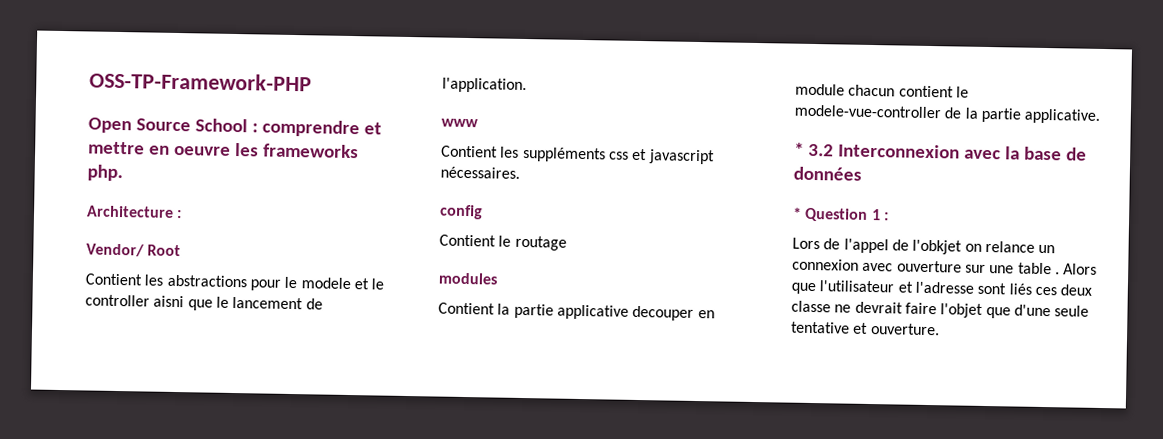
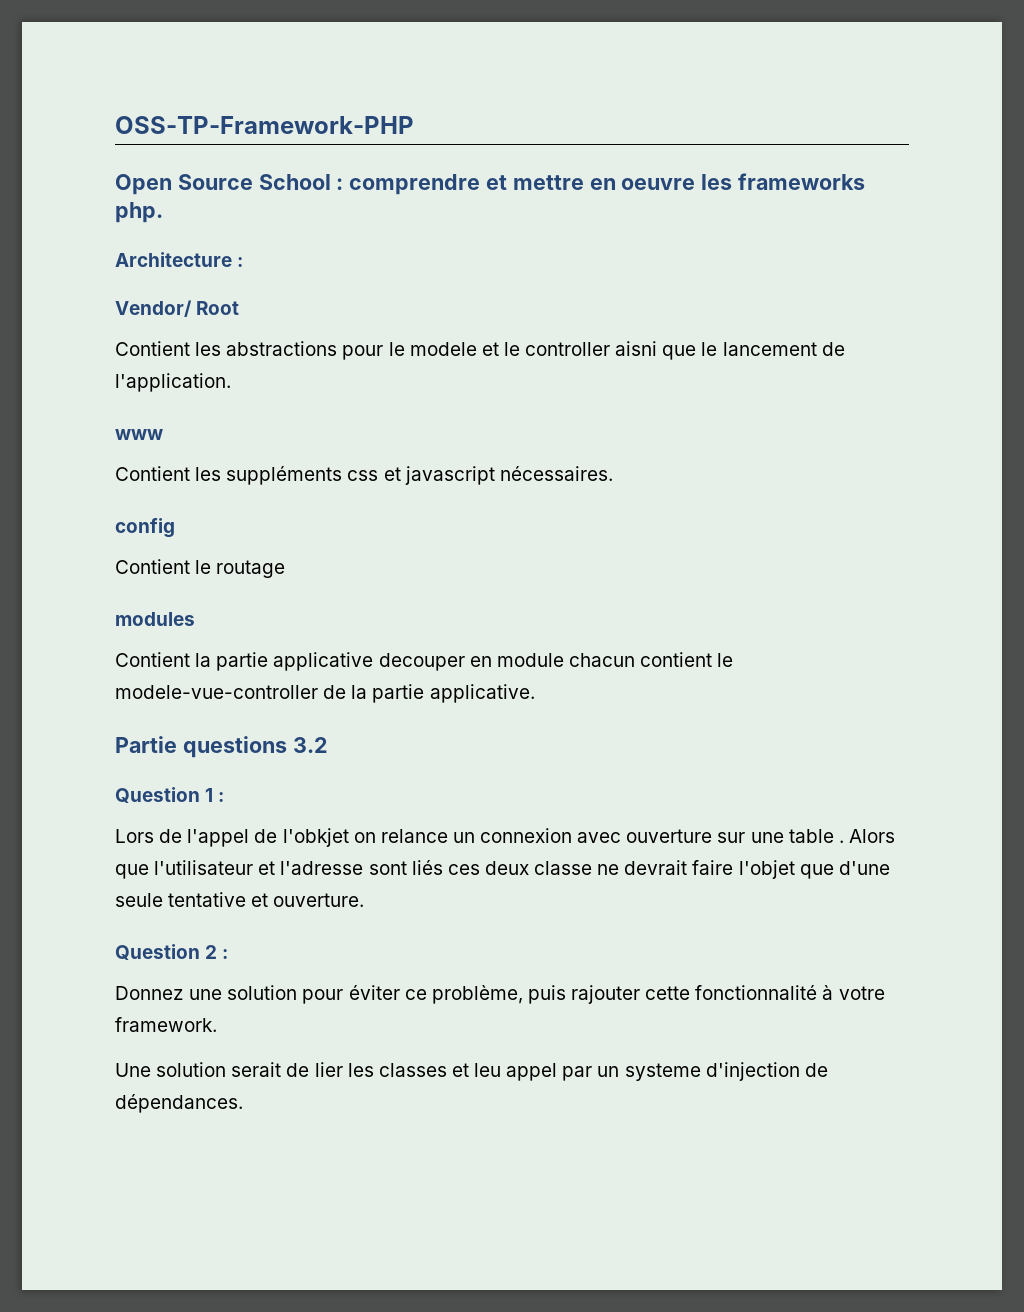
- * 3.2 Interconnexion avec la base de données
- * Question 1 :
+ Partie questions 3.2
+ Question 1 :
+ Question 2 :
+ Donnez une solution pour éviter ce problème, puis rajouter cette fonctionnalité à votre framework.
+ Une solution serait de lier les classes et leu appel par un systeme d'injection de dépendances.

